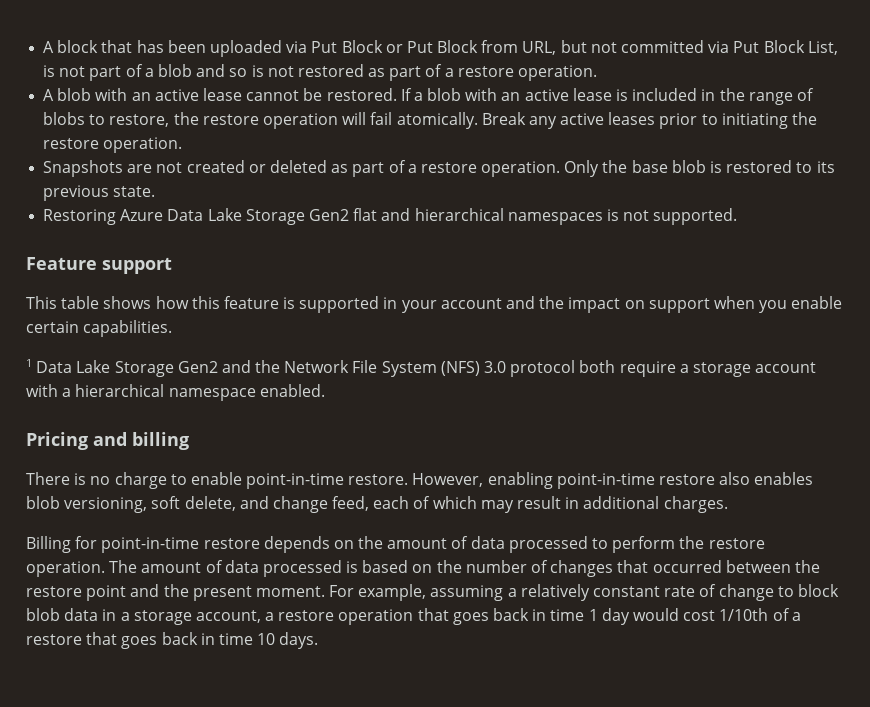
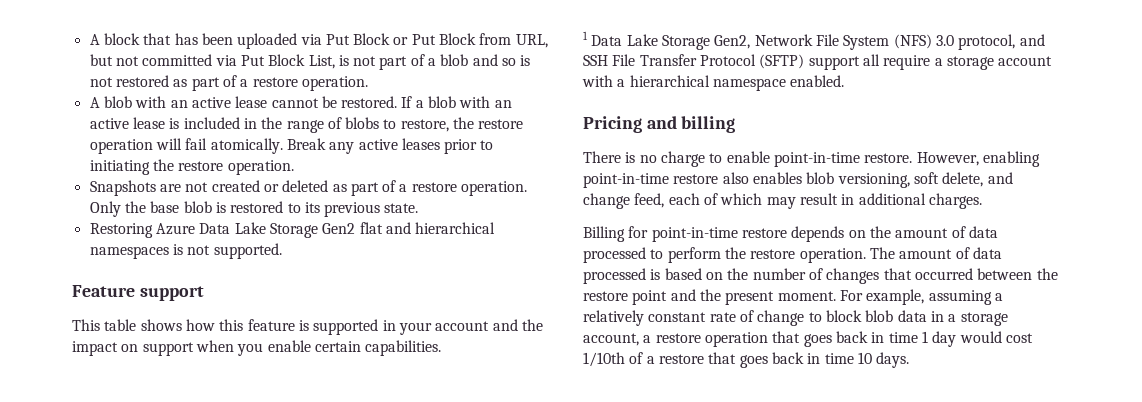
- 1 Data Lake Storage Gen2 and the Network File System (NFS) 3.0 protocol both require a storage account with a hierarchical namespace enabled.
+ 1 Data Lake Storage Gen2, Network File System (NFS) 3.0 protocol, and SSH File Transfer Protocol (SFTP) support all require a storage account with a hierarchical namespace enabled.

